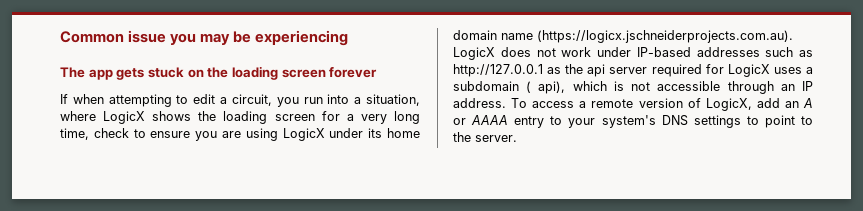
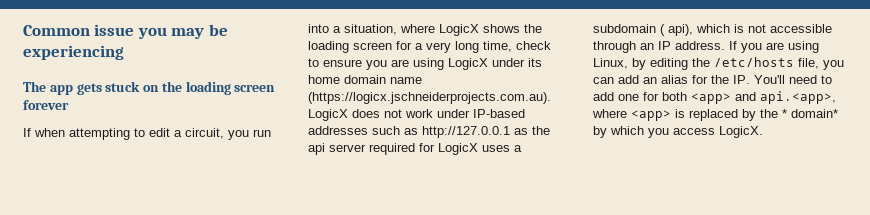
- To access a remote version of LogicX, add an A or AAAA entry to your system's DNS settings to point to the server.
+ If you are using Linux, by editing the /etc/hosts file, you can add an alias for the IP. You'll need to add one for both <app> and api.<app>, where <app> is replaced by the * domain* by which you access LogicX.

